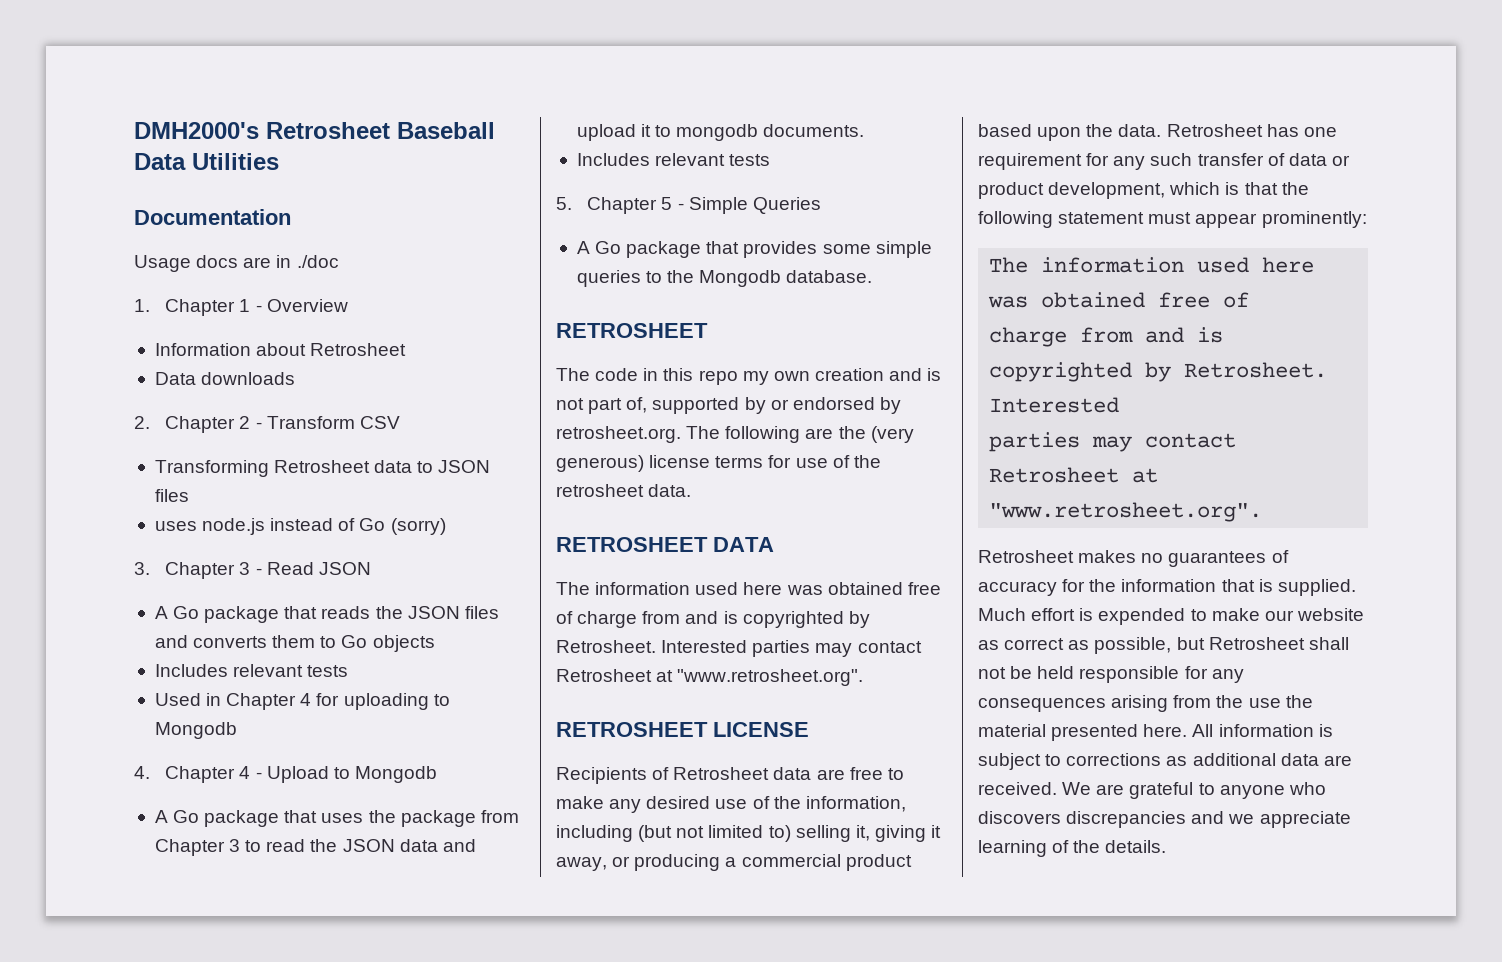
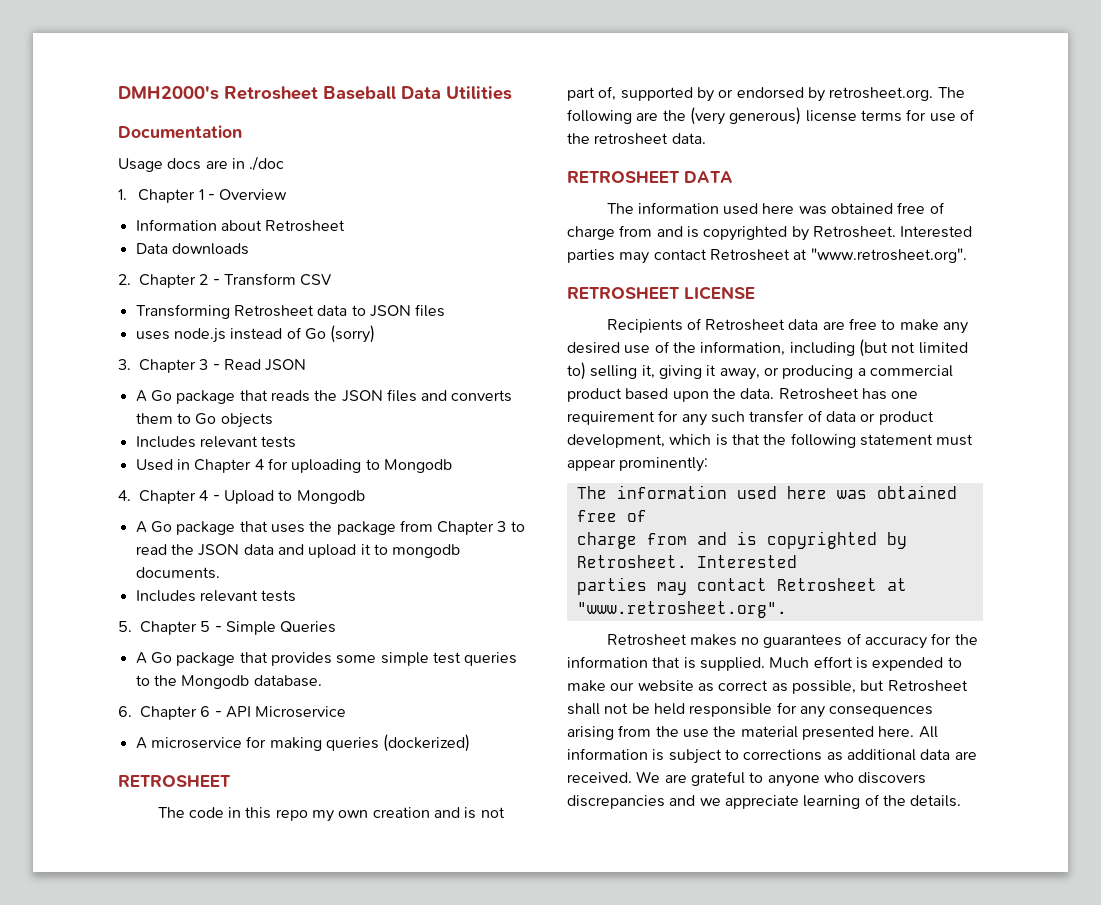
- A Go package that provides some simple queries to the Mongodb database.
+ A Go package that provides some simple test queries to the Mongodb database.
+ 6. Chapter 6 - API Microservice
+ A microservice for making queries (dockerized)

